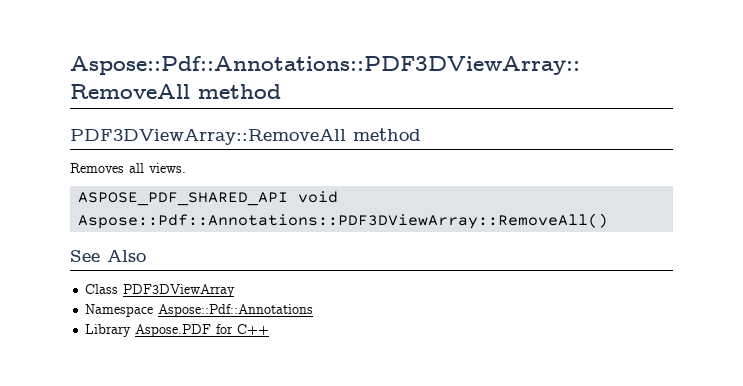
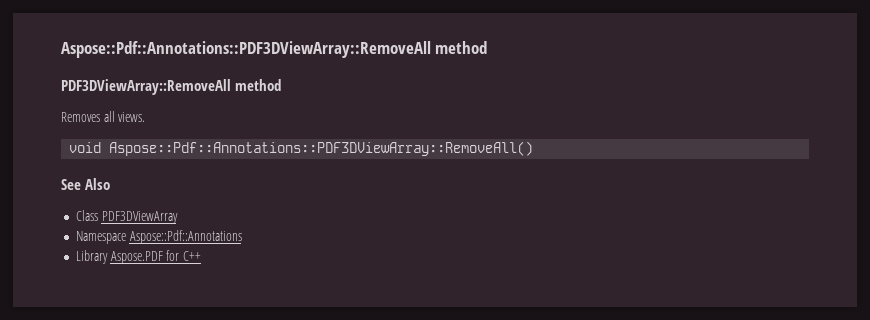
- ASPOSE_PDF_SHARED_API void Aspose::Pdf::Annotations::PDF3DViewArray::RemoveAll()
+ void Aspose::Pdf::Annotations::PDF3DViewArray::RemoveAll()

